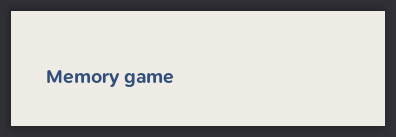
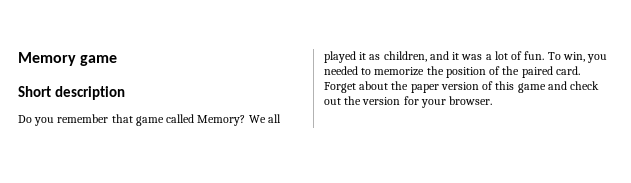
+ Short description
+ Do you remember that game called Memory? We all played it as children, and it was a lot of fun. To win, you needed to memorize the position of the paired card. Forget about the paper version of this game and check out the version for your browser.

